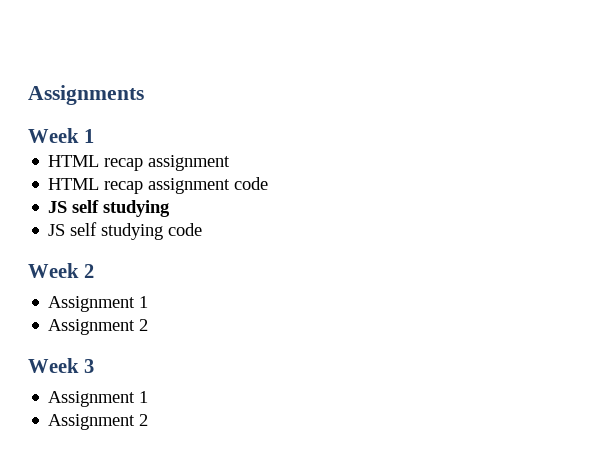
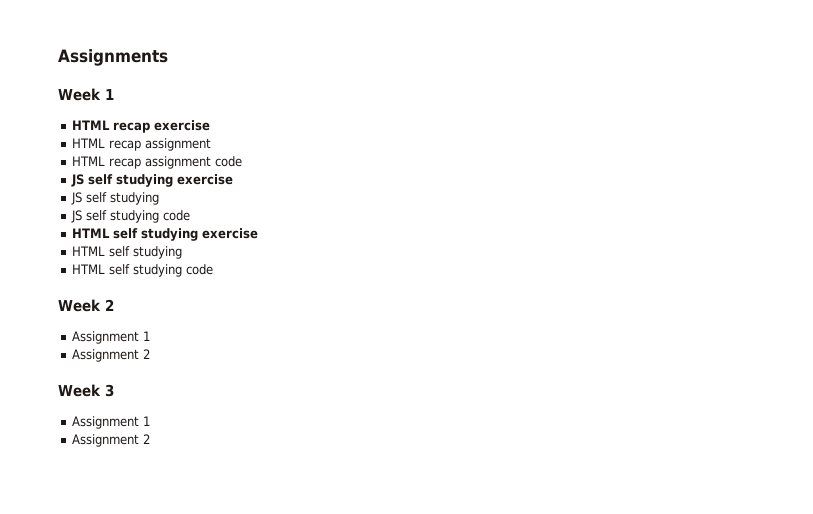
+ HTML recap exercise
  HTML recap assignment code
+ JS self studying exercise
  JS self studying
  JS self studying code
+ HTML self studying exercise
+ HTML self studying
+ HTML self studying code

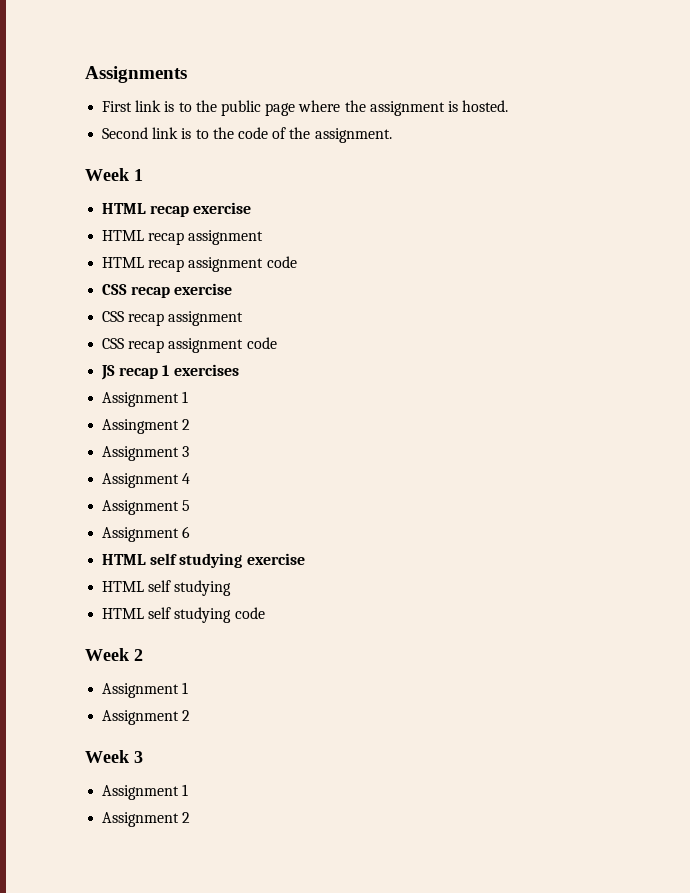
+ First link is to the public page where the assignment is hosted.
+ Second link is to the code of the assignment.
- JS self studying exercise
- JS self studying
- JS self studying code
+ CSS recap exercise
+ CSS recap assignment
+ CSS recap assignment code
+ JS recap 1 exercises
+ Assignment 1
+ Assingment 2
+ Assignment 3
+ Assignment 4
+ Assignment 5
+ Assignment 6

